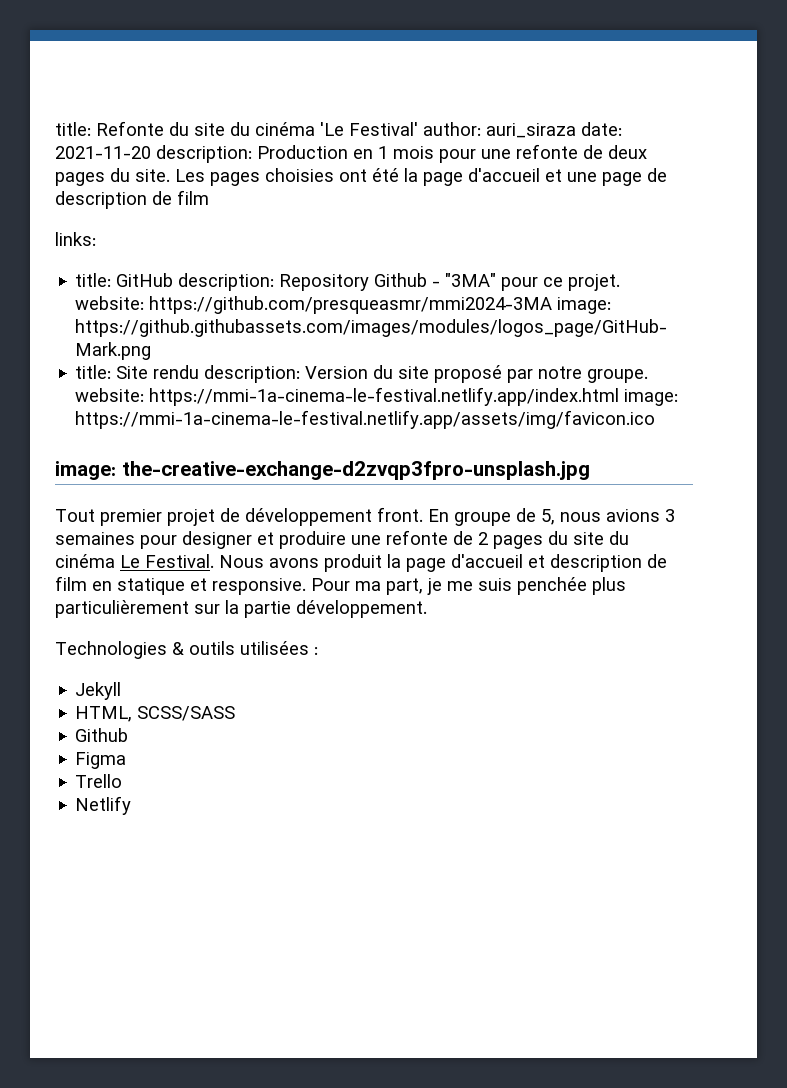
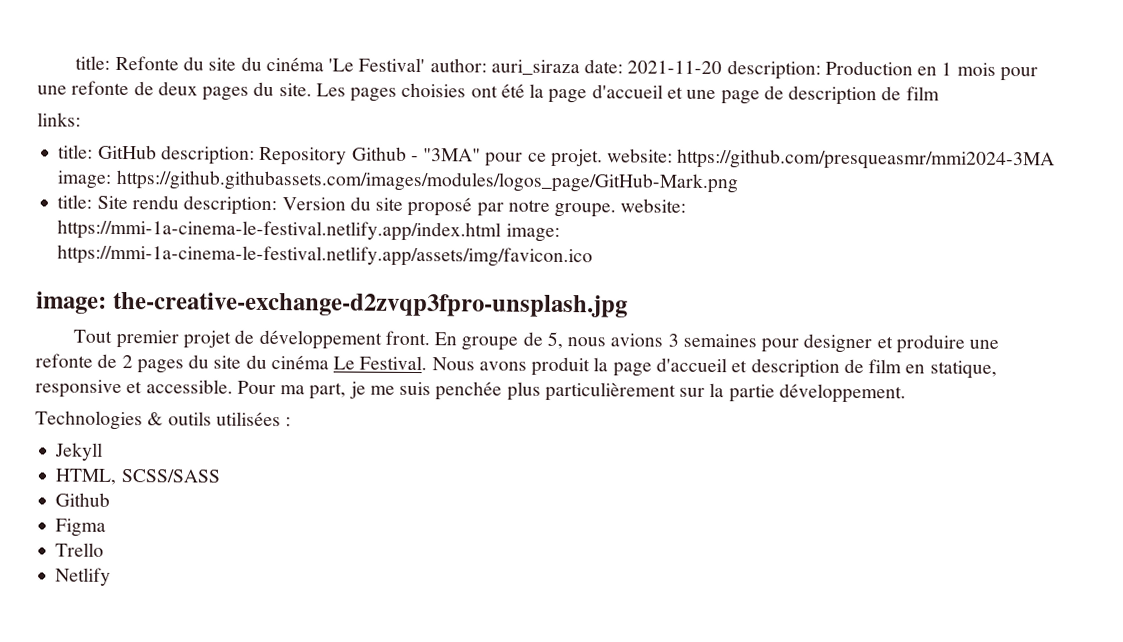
- Nous avons produit la page d'accueil et description de film en statique et responsive.
+ Nous avons produit la page d'accueil et description de film en statique, responsive et accessible.

